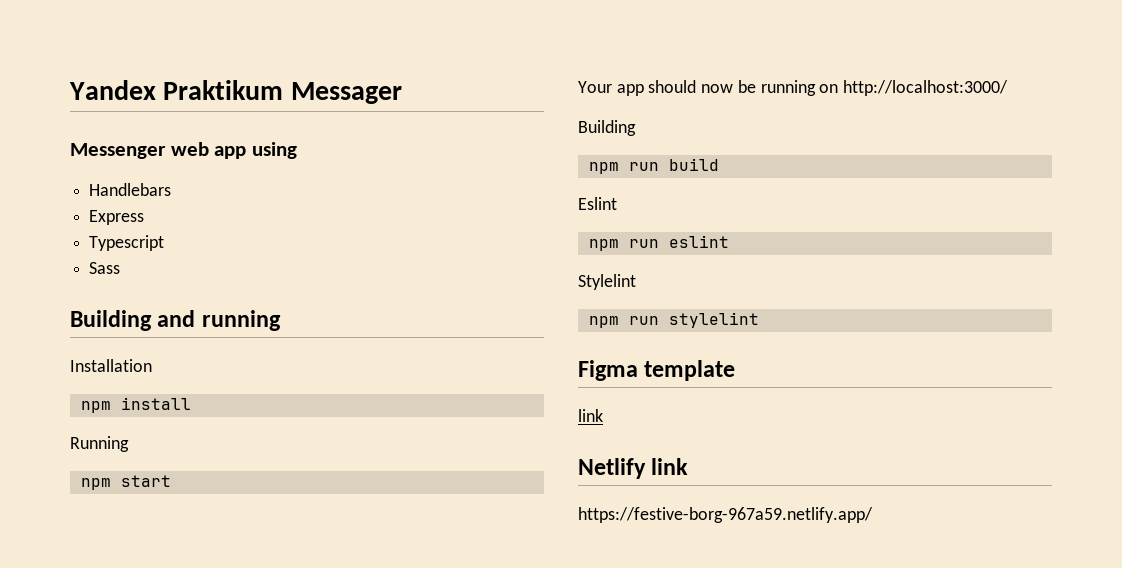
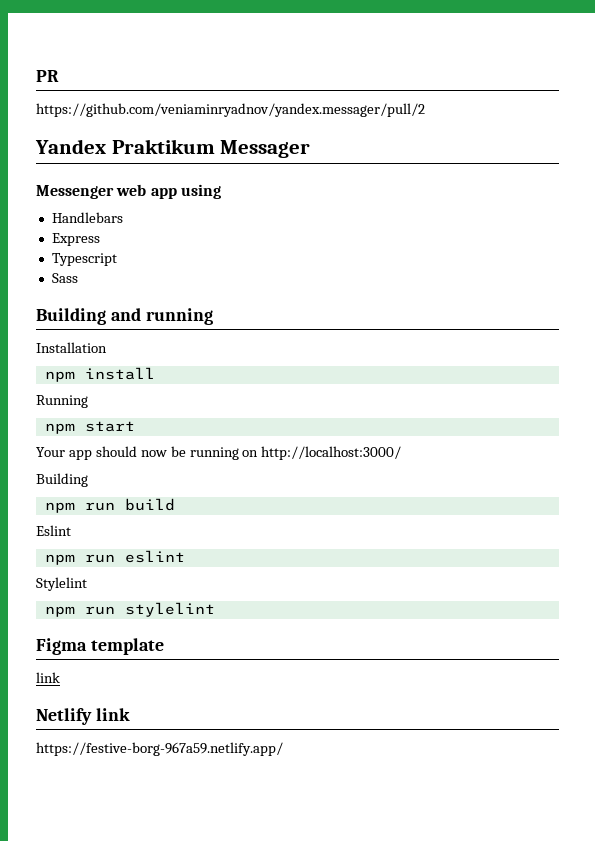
+ PR
+ https://github.com/veniaminryadnov/yandex.messager/pull/2

